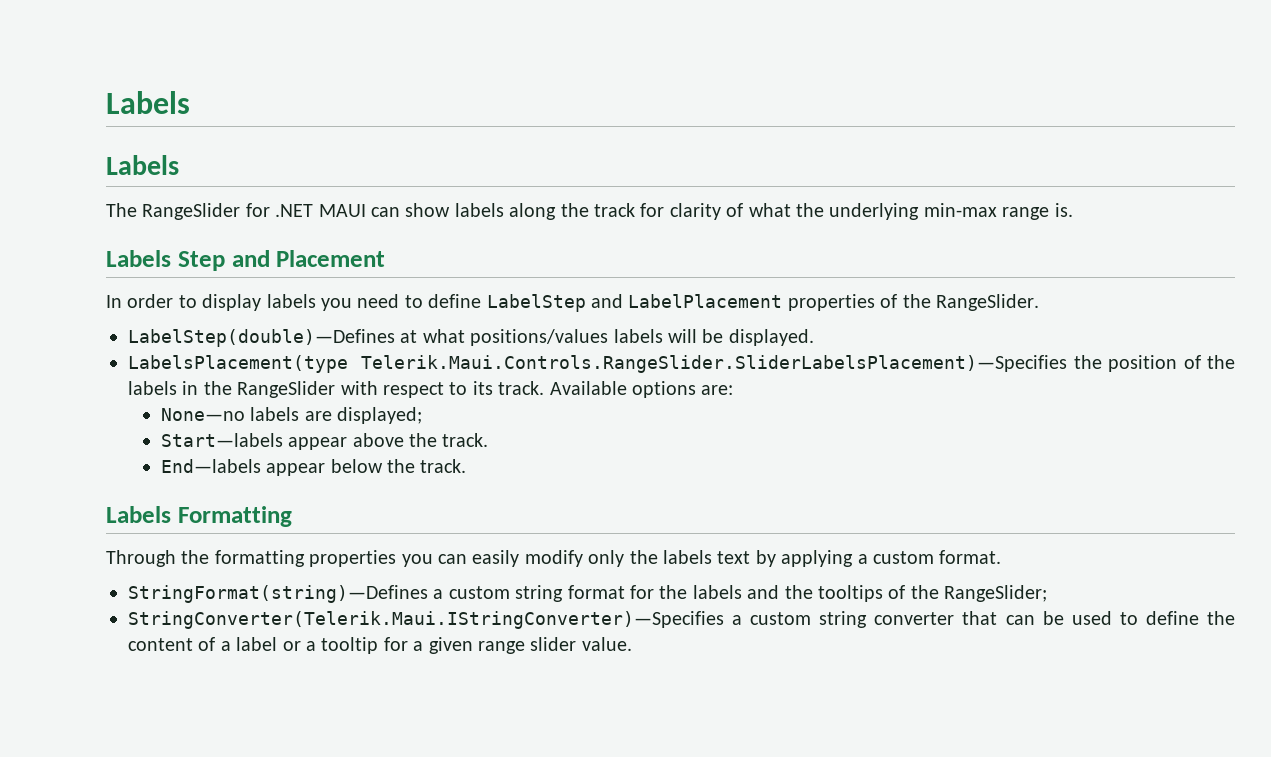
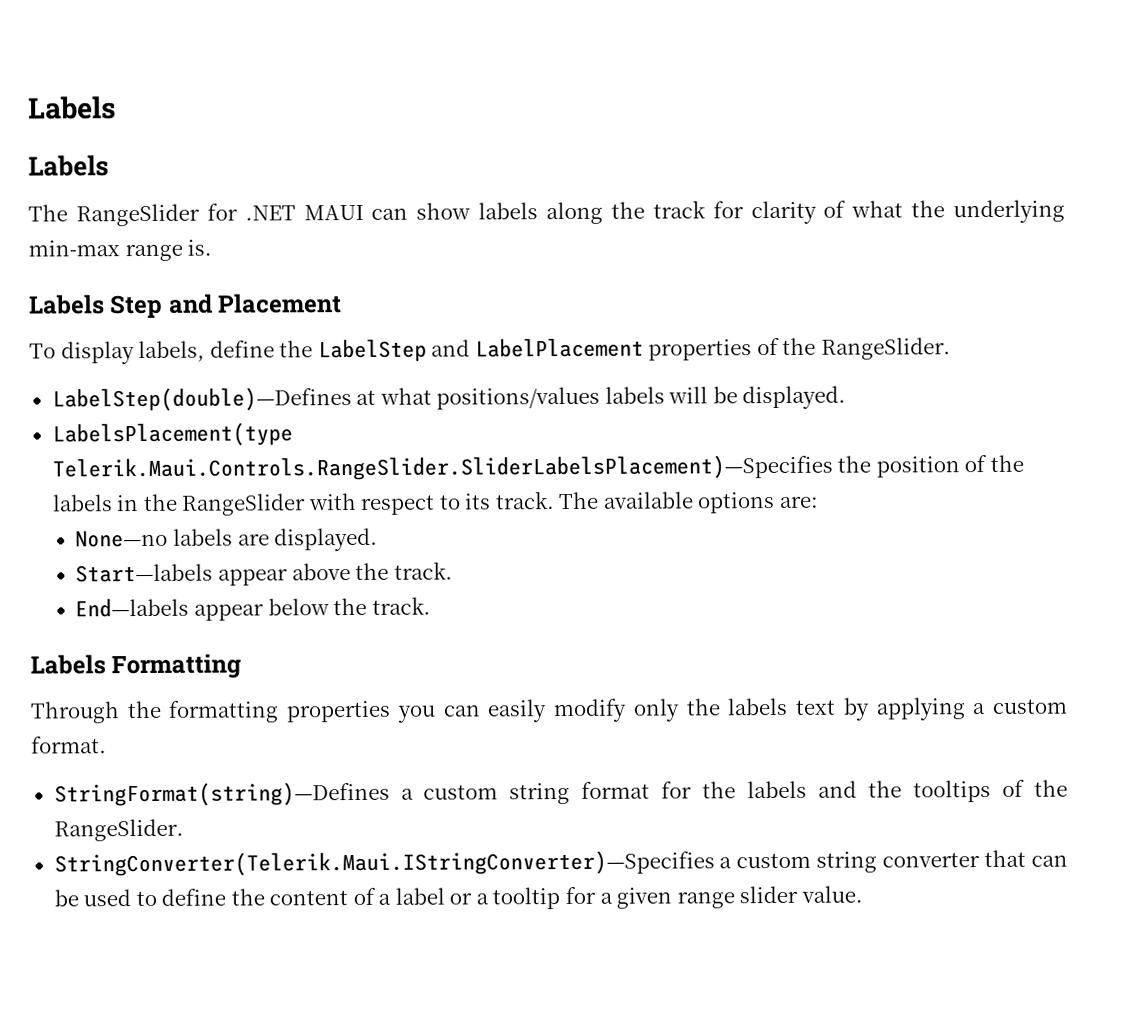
- In order to display labels you need to define LabelStep and LabelPlacement properties of the RangeSlider.
+ To display labels, define the LabelStep and LabelPlacement properties of the RangeSlider.
- Available options are:
+ The available options are:
- None—no labels are displayed;
+ None—no labels are displayed.
- StringFormat(string)—Defines a custom string format for the labels and the tooltips of the RangeSlider;
+ StringFormat(string)—Defines a custom string format for the labels and the tooltips of the RangeSlider.

